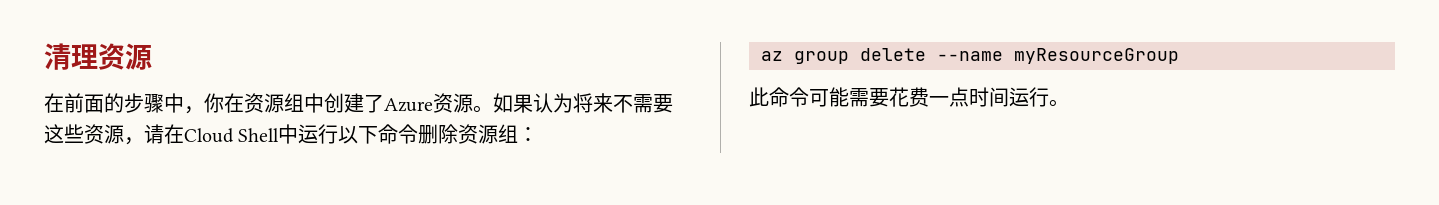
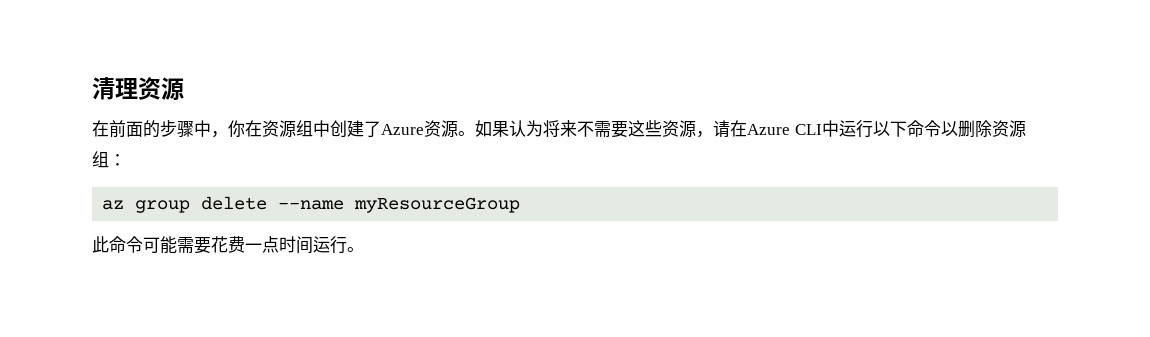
- 如果认为将来不需要这些资源，请在Cloud Shell中运行以下命令删除资源组：
+ 如果认为将来不需要这些资源，请在Azure CLI中运行以下命令以删除资源组：

